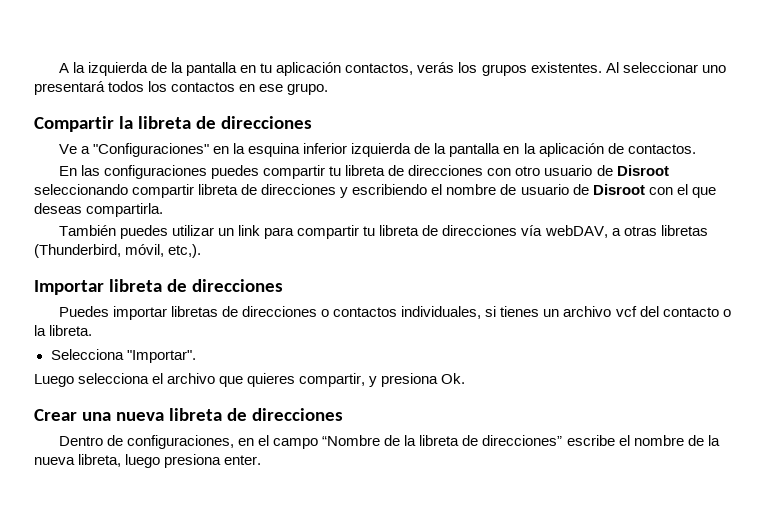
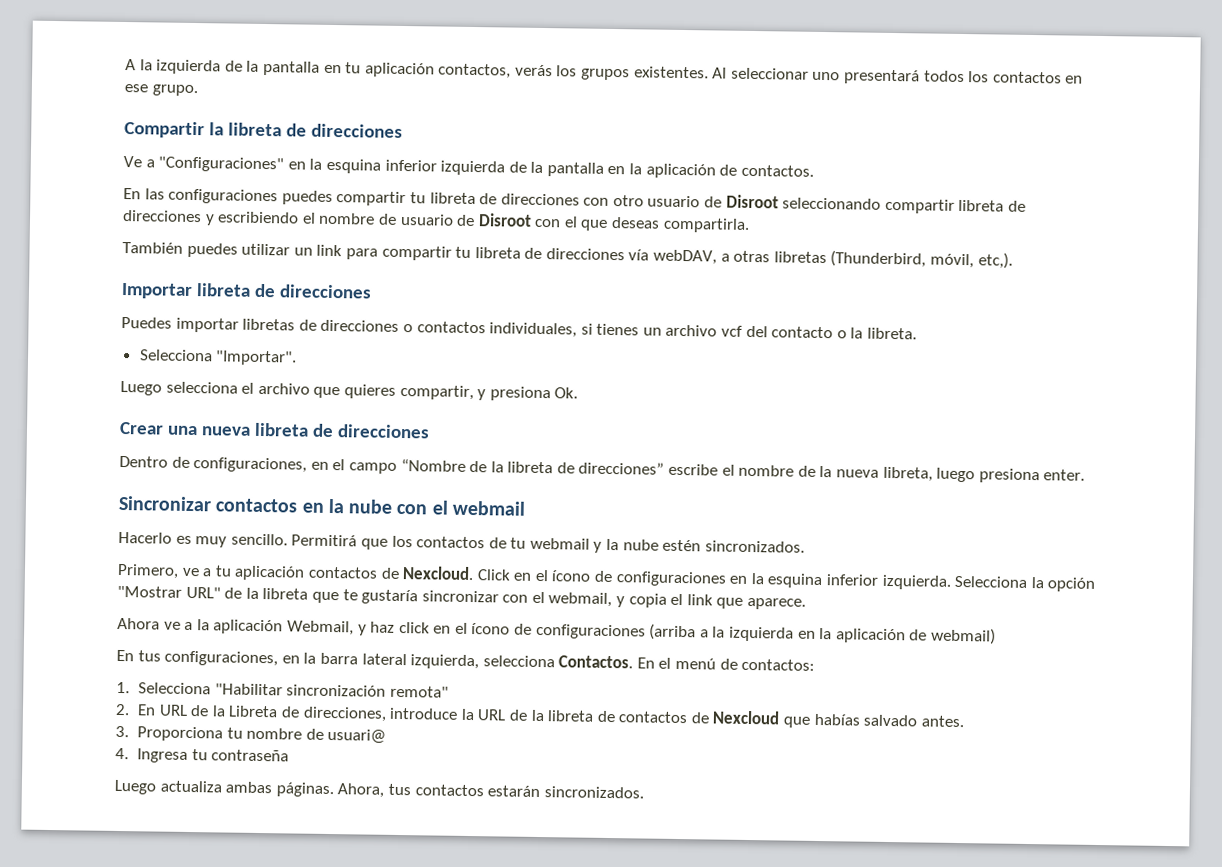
+ Sincronizar contactos en la nube con el webmail
+ Hacerlo es muy sencillo. Permitirá que los contactos de tu webmail y la nube estén sincronizados.
+ Primero, ve a tu aplicación contactos de Nexcloud. Click en el ícono de configuraciones en la esquina inferior izquierda. Selecciona la opción "Mostrar URL" de la libreta que te gustaría sincronizar con el webmail, y copia el link que aparece.
+ Ahora ve a la aplicación Webmail, y haz click en el ícono de configuraciones (arriba a la izquierda en la aplicación de webmail)
+ En tus configuraciones, en la barra lateral izquierda, selecciona Contactos. En el menú de contactos:
+ 1. Selecciona "Habilitar sincronización remota"
+ 2. En URL de la Libreta de direcciones, introduce la URL de la libreta de contactos de Nexcloud que habías salvado antes.
+ 3. Proporciona tu nombre de usuari@
+ 4. Ingresa tu contraseña
+ Luego actualiza ambas páginas. Ahora, tus contactos estarán sincronizados.

